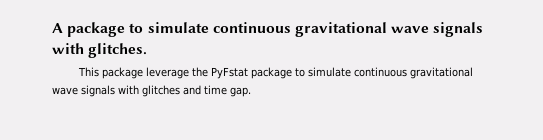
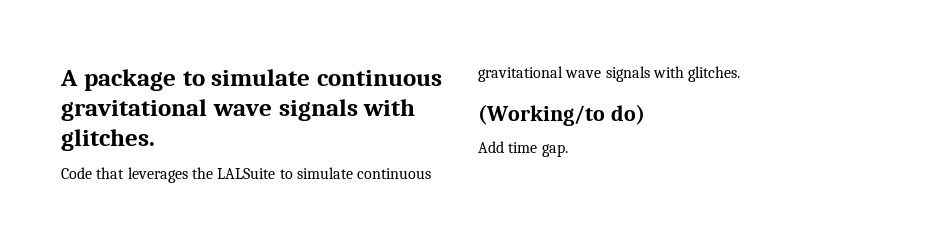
- This package leverage the PyFstat package to simulate continuous gravitational wave signals with glitches and time gap.
+ Code that leverages the LALSuite to simulate continuous gravitational wave signals with glitches.
+ (Working/to do)
+ Add time gap.

